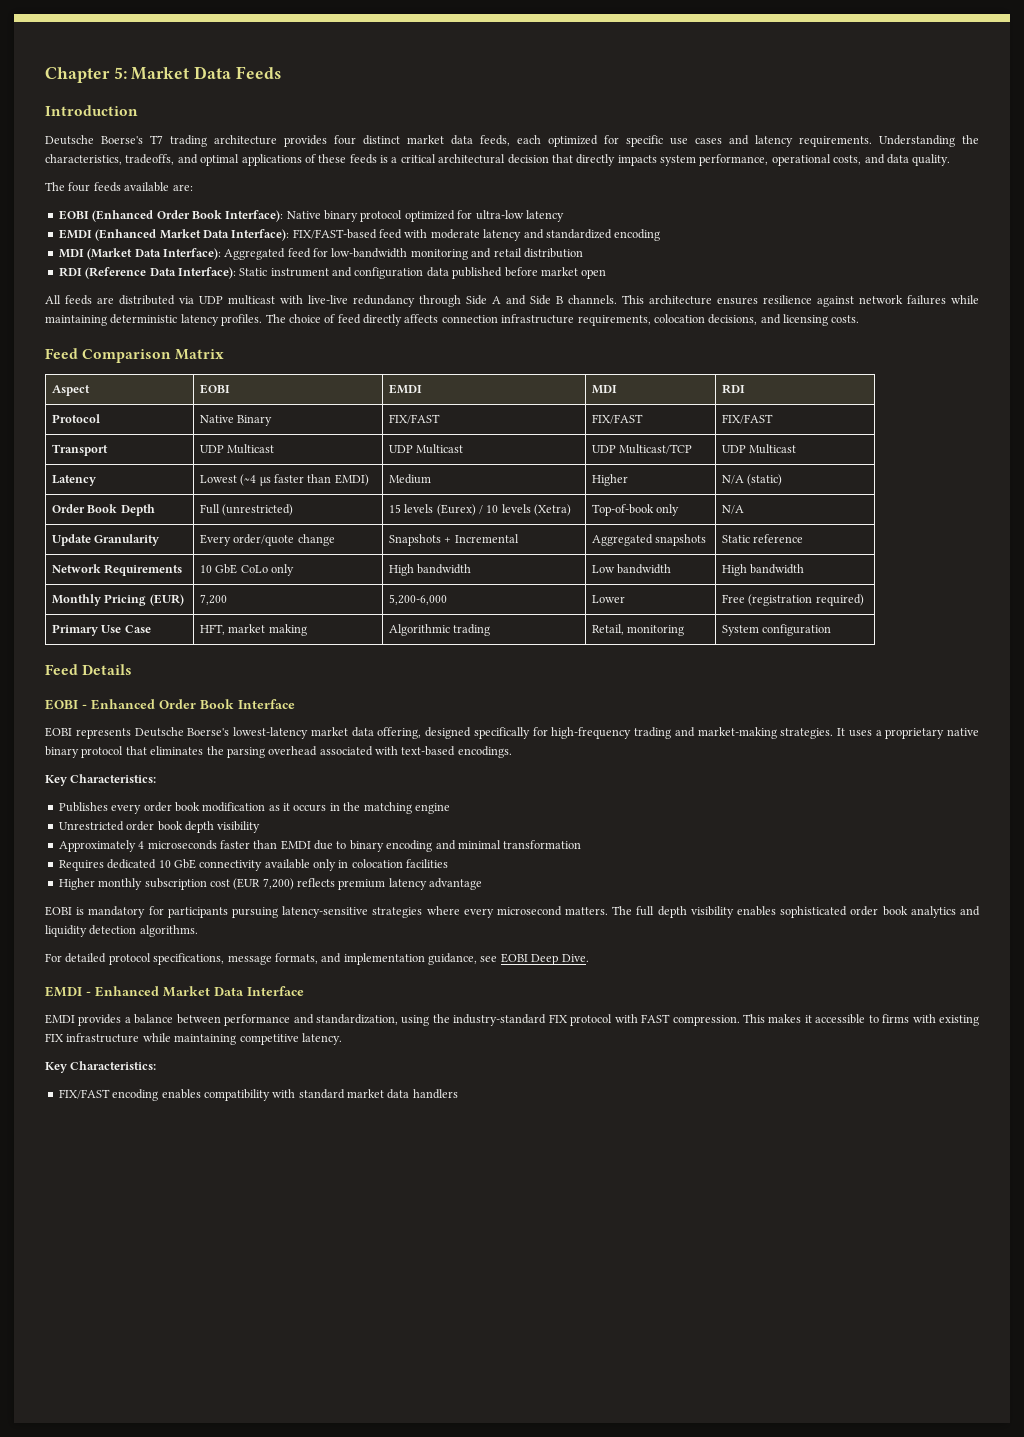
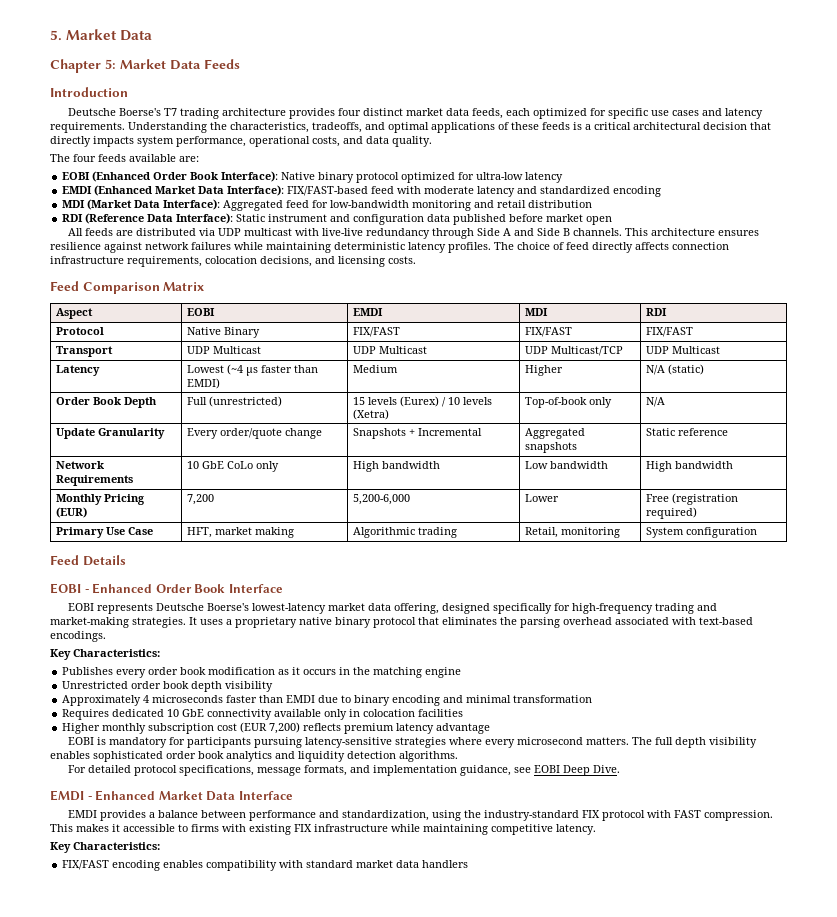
+ 5. Market Data

